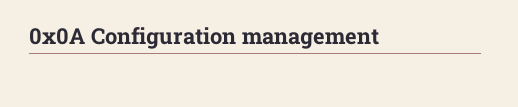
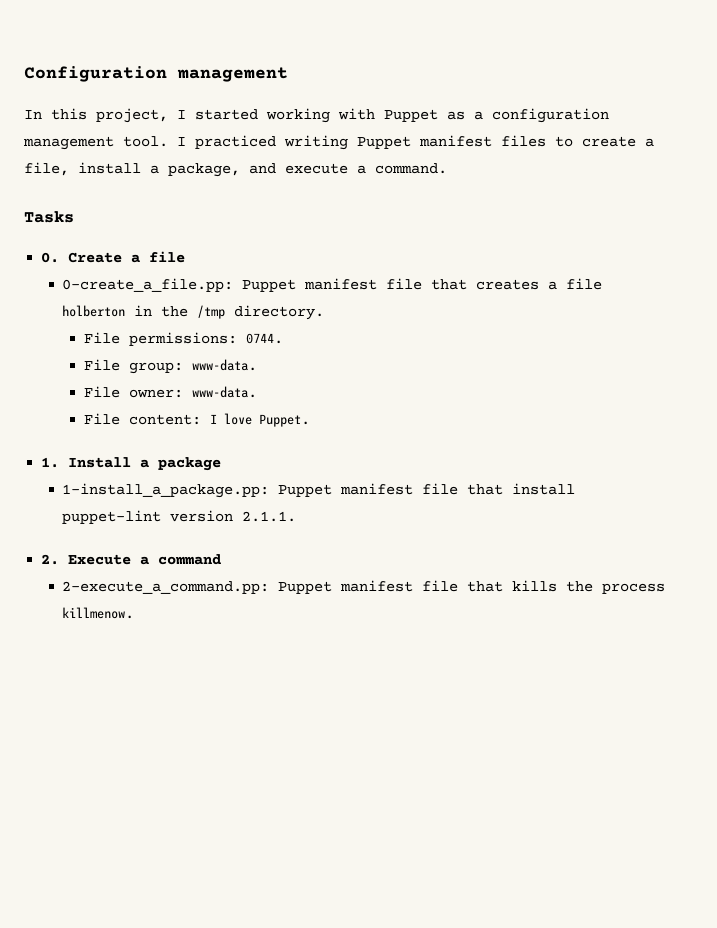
- 0x0A Configuration management
+ Configuration management
+ In this project, I started working with Puppet as a configuration management tool. I practiced writing Puppet manifest files to create a file, install a package, and execute a command.
+ Tasks
+ 0. Create a file
+ 0-create_a_file.pp: Puppet manifest file that creates a file holberton in the /tmp directory.
+ File permissions: 0744.
+ File group: www-data.
+ File owner: www-data.
+ File content: I love Puppet.
+ 1. Install a package
+ 1-install_a_package.pp: Puppet manifest file that install puppet-lint version 2.1.1.
+ 2. Execute a command
+ 2-execute_a_command.pp: Puppet manifest file that kills the process killmenow.

